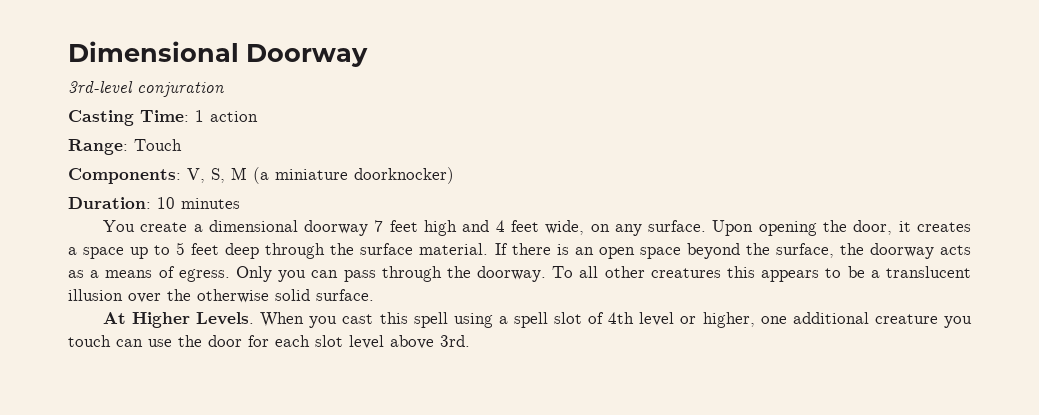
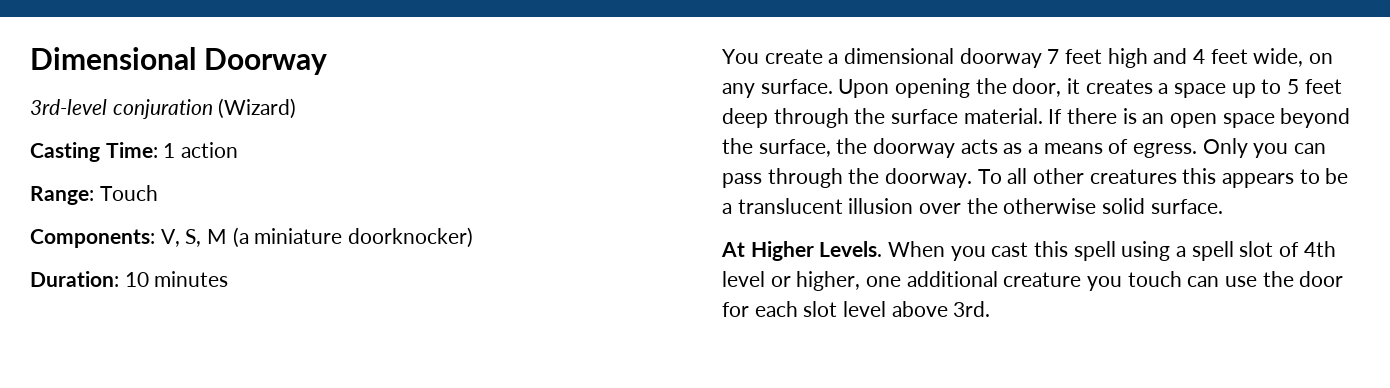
- 3rd-level conjuration
+ 3rd-level conjuration (Wizard)

